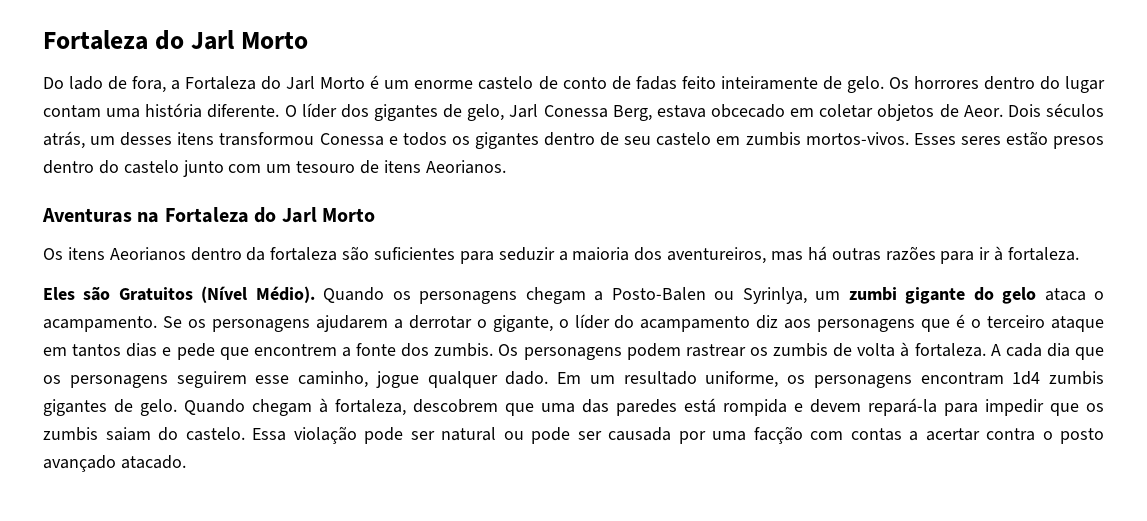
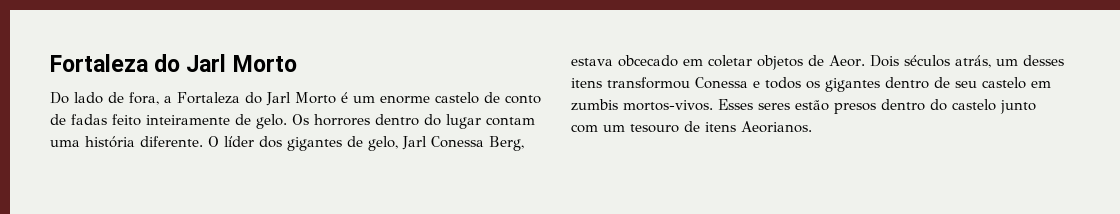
- Aventuras na Fortaleza do Jarl Morto
- Os itens Aeorianos dentro da fortaleza são suficientes para seduzir a maioria dos aventureiros, mas há outras razões para ir à fortaleza.
- Eles são Gratuitos (Nível Médio). Quando os personagens chegam a Posto-Balen ou Syrinlya, um zumbi gigante do gelo ataca o acampamento. Se os personagens ajudarem a derrotar o gigante, o líder do acampamento diz aos personagens que é o terceiro ataque em tantos dias e pede que encontrem a fonte dos zumbis. Os personagens podem rastrear os zumbis de volta à fortaleza. A cada dia que os personagens seguirem esse caminho, jogue qualquer dado. Em um resultado uniforme, os personagens encontram 1d4 zumbis gigantes de gelo. Quando chegam à fortaleza, descobrem que uma das paredes está rompida e devem repará-la para impedir que os zumbis saiam do castelo. Essa violação pode ser natural ou pode ser causada por uma facção com contas a acertar contra o posto avançado atacado.

